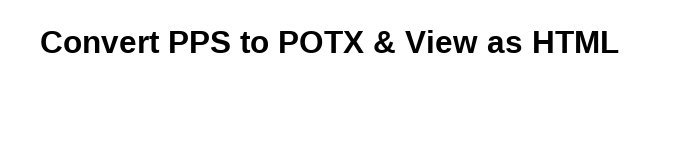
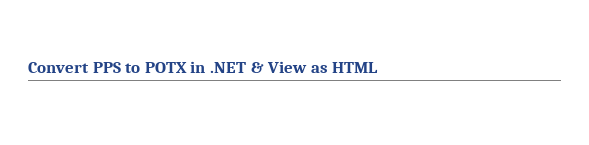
- Convert PPS to POTX & View as HTML
+ Convert PPS to POTX in .NET & View as HTML

